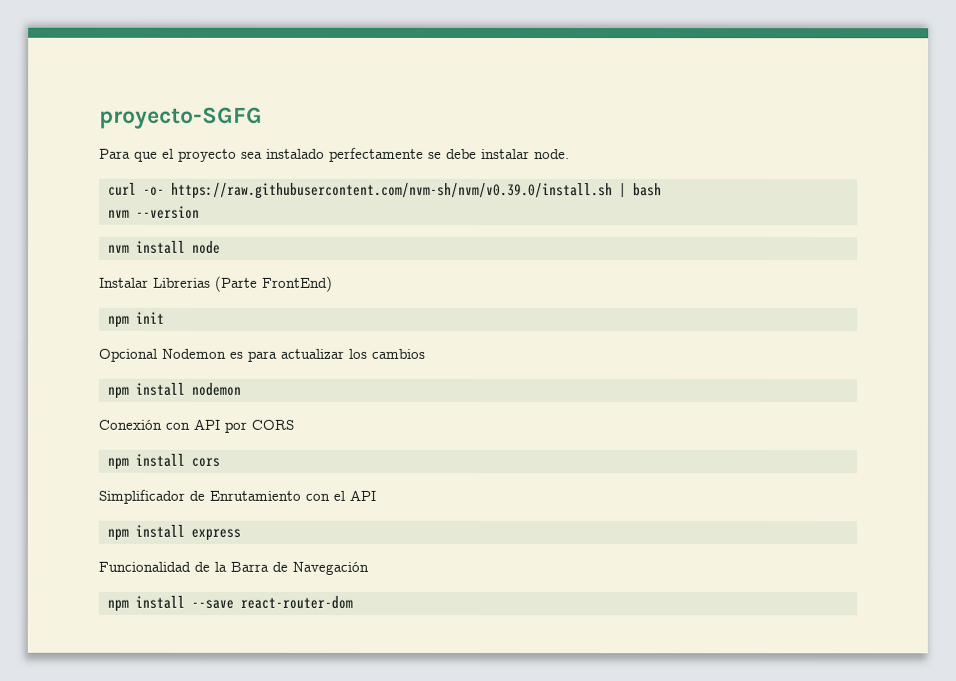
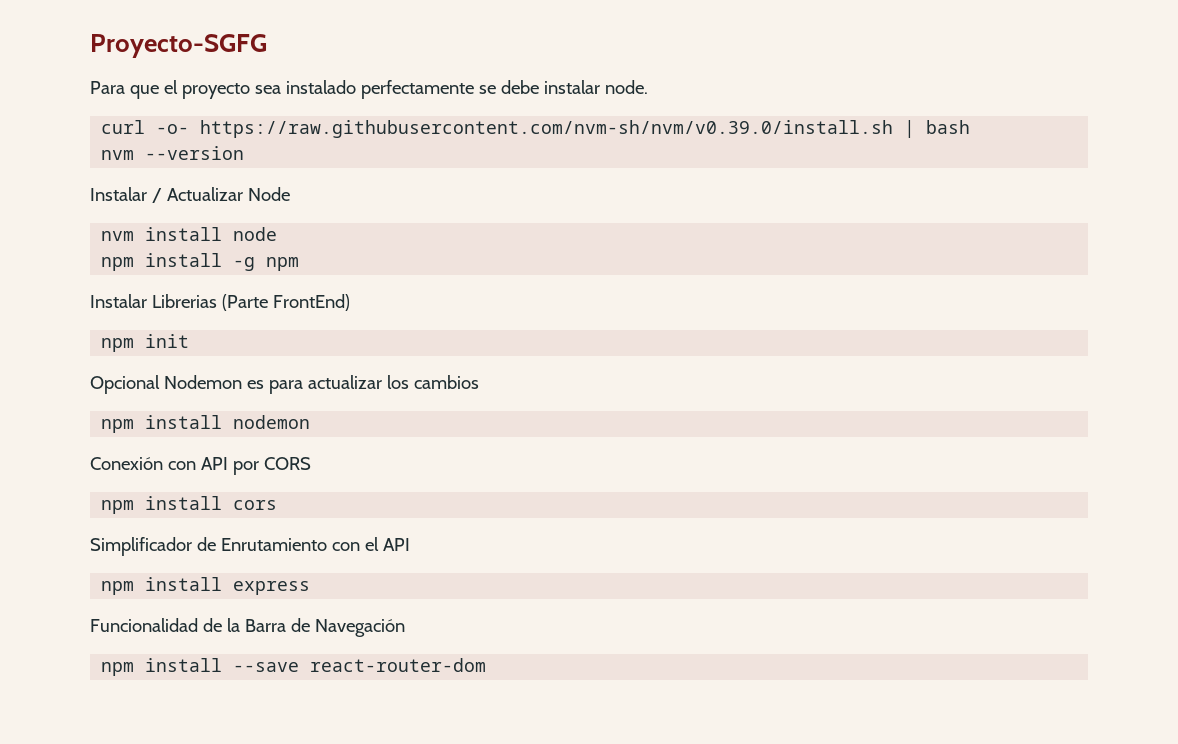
- proyecto-SGFG
+ Proyecto-SGFG
+ Instalar / Actualizar Node
+ npm install -g npm

